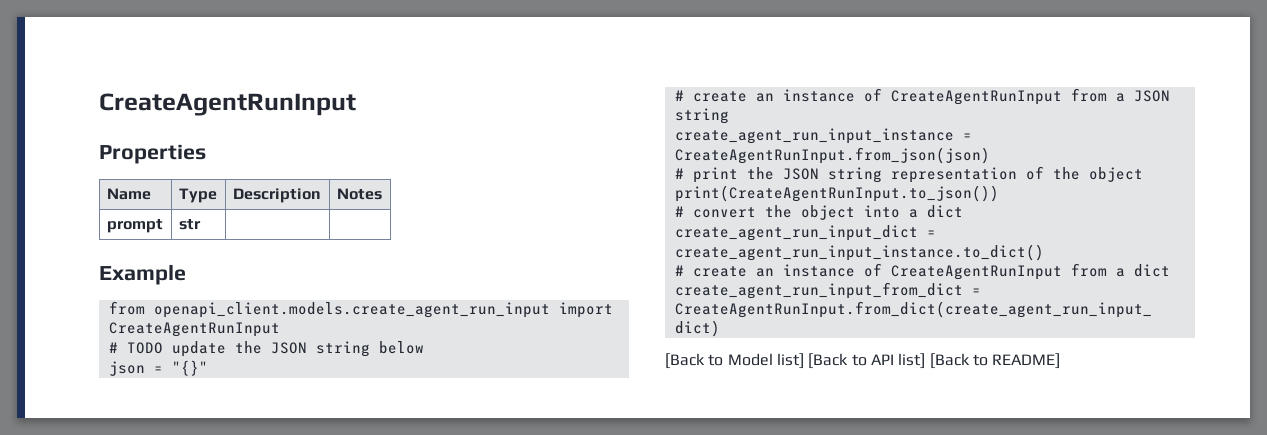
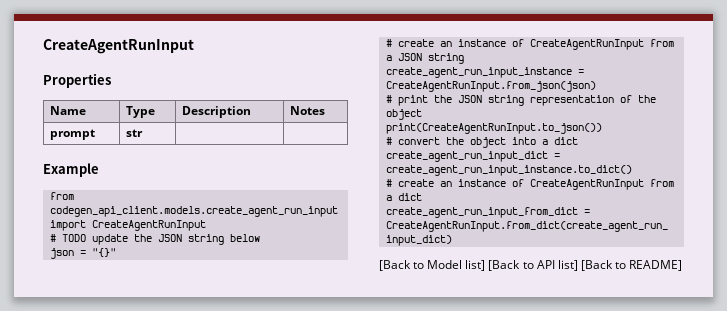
- from openapi_client.models.create_agent_run_input import CreateAgentRunInput
+ from codegen_api_client.models.create_agent_run_input import CreateAgentRunInput

